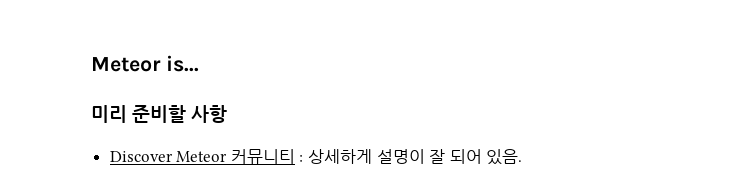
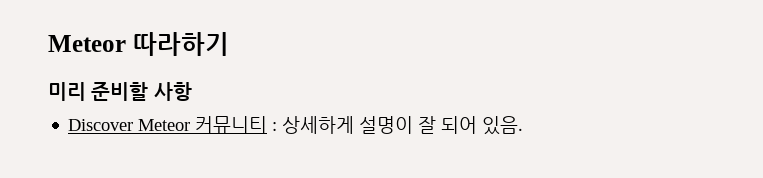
- Meteor is...
+ Meteor 따라하기

